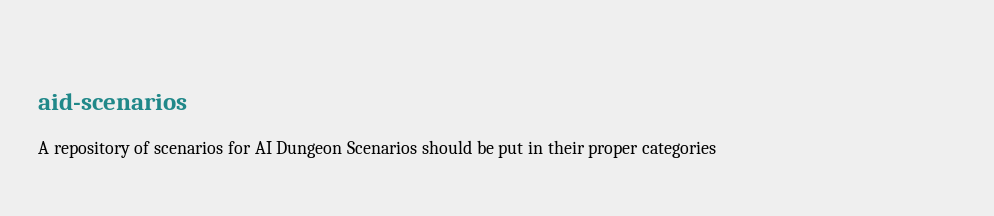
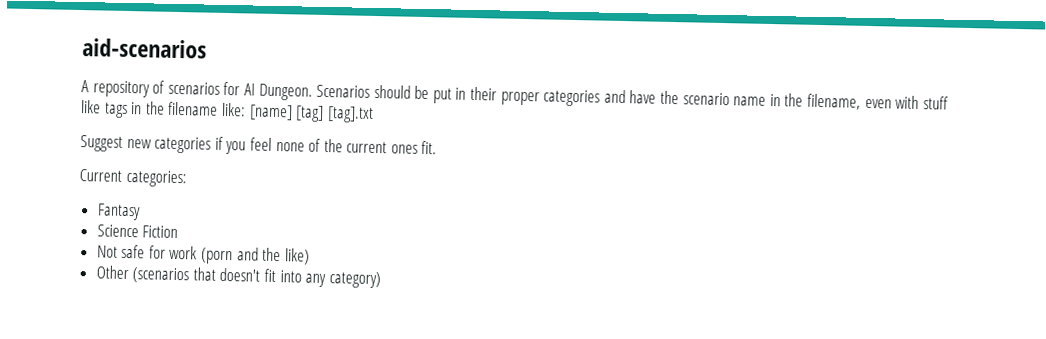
- A repository of scenarios for AI Dungeon Scenarios should be put in their proper categories
+ A repository of scenarios for AI Dungeon. Scenarios should be put in their proper categories and have the scenario name in the filename, even with stuff like tags in the filename like: [name] [tag] [tag].txt
+ Suggest new categories if you feel none of the current ones fit.
+ Current categories:
+ Fantasy
+ Science Fiction
+ Not safe for work (porn and the like)
+ Other (scenarios that doesn't fit into any category)

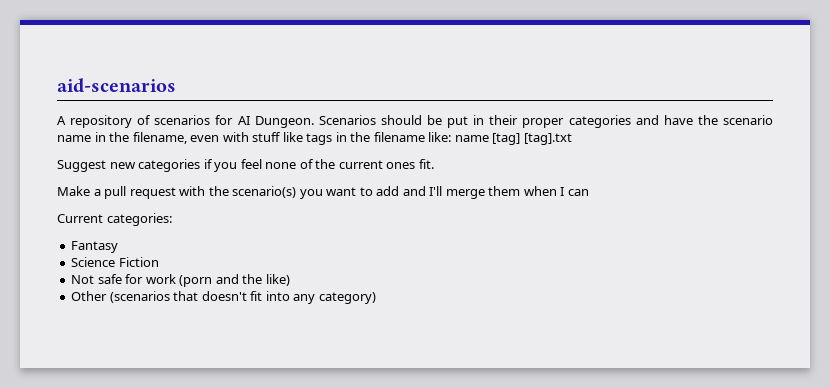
- Scenarios should be put in their proper categories and have the scenario name in the filename, even with stuff like tags in the filename like: [name] [tag] [tag].txt
+ Scenarios should be put in their proper categories and have the scenario name in the filename, even with stuff like tags in the filename like: name [tag] [tag].txt
+ Make a pull request with the scenario(s) you want to add and I'll merge them when I can

